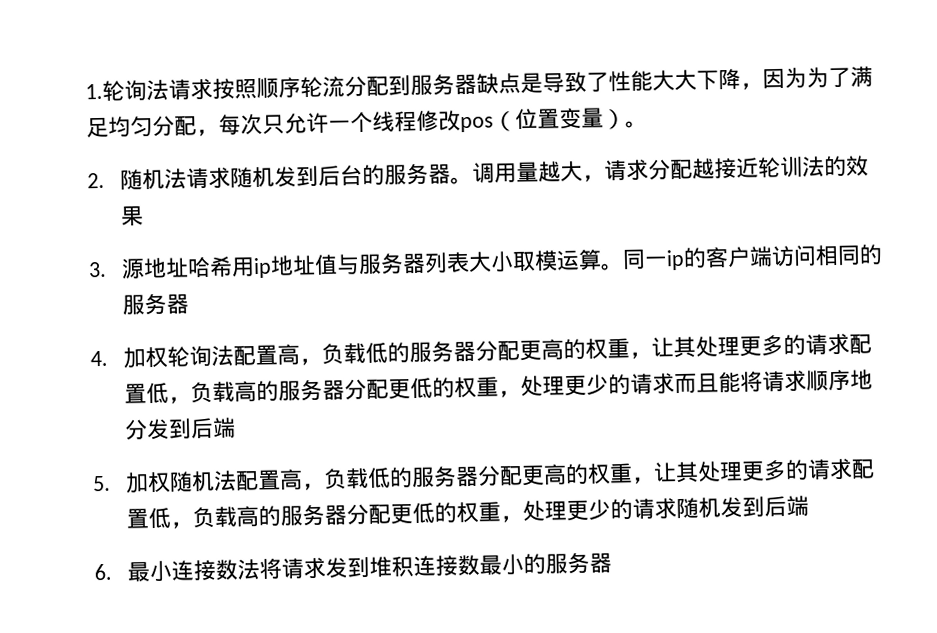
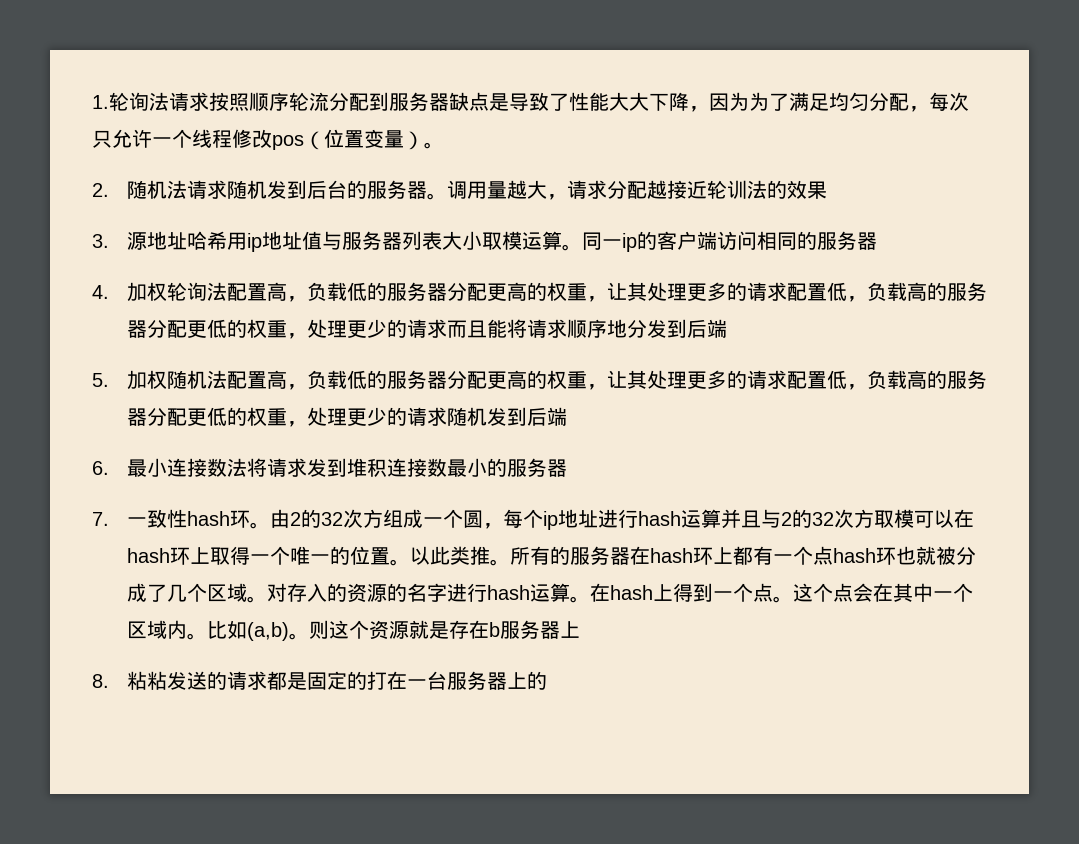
+ 7.一致性hash环。由2的32次方组成一个圆，每个ip地址进行hash运算并且与2的32次方取模可以在hash环上取得一个唯一的位置。以此类推。所有的服务器在hash环上都有一个点hash环也就被分成了几个区域。对存入的资源的名字进行hash运算。在hash上得到一个点。这个点会在其中一个区域内。比如(a,b)。则这个资源就是存在b服务器上
+ 8.粘粘发送的请求都是固定的打在一台服务器上的

